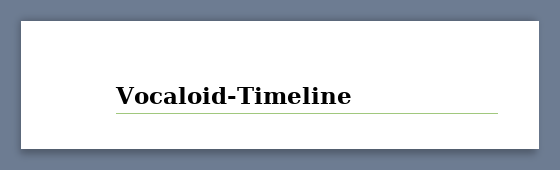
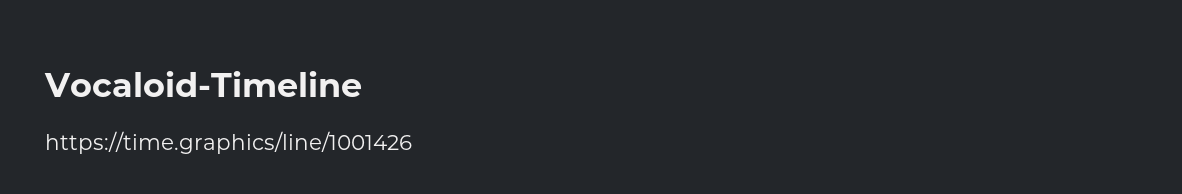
+ https://time.graphics/line/1001426

